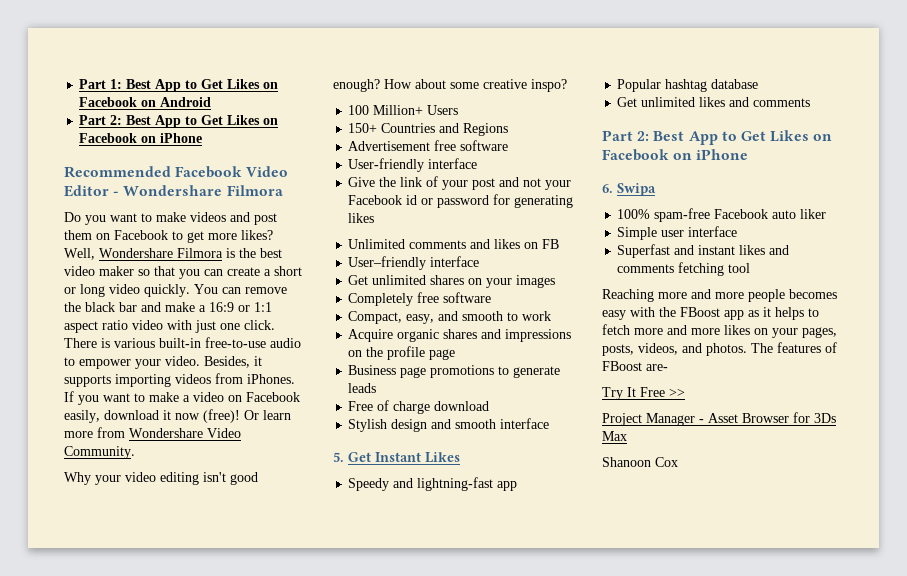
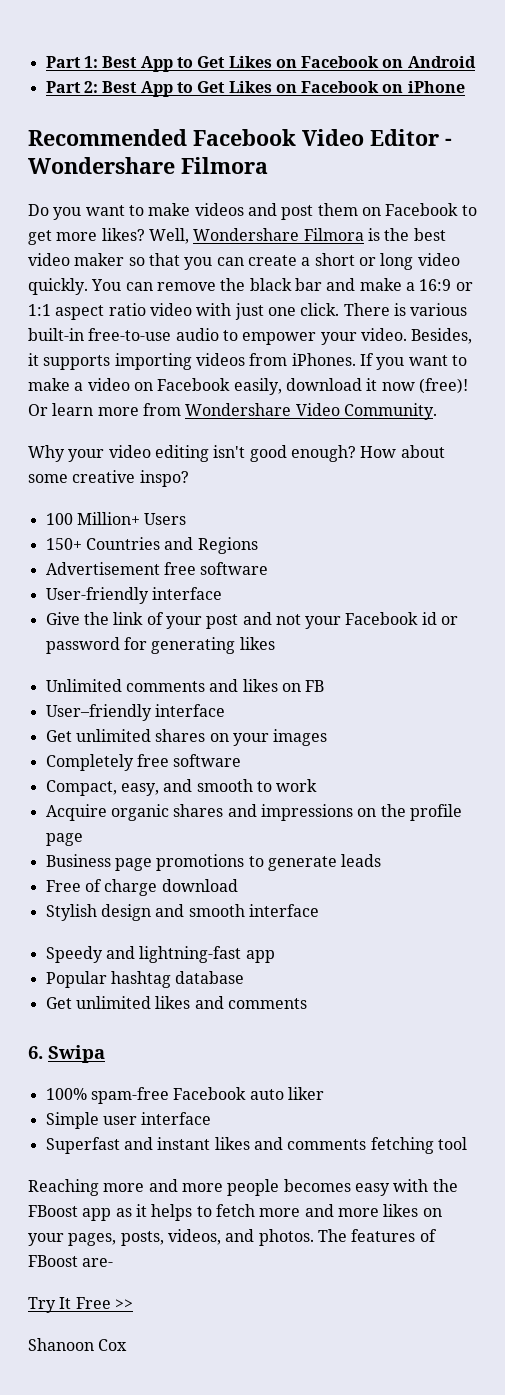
- 5. Get Instant Likes
  Get unlimited likes and comments
- Part 2: Best App to Get Likes on Facebook on iPhone
- Project Manager - Asset Browser for 3Ds Max

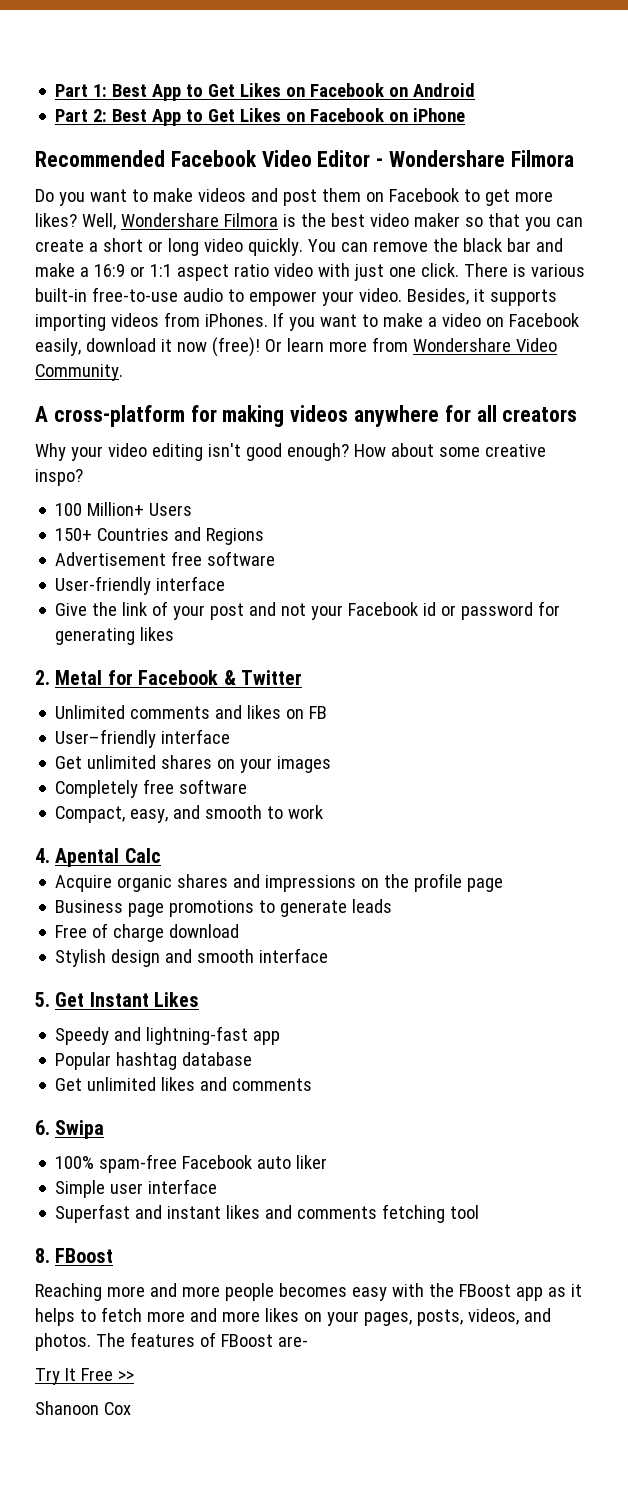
+ A cross-platform for making videos anywhere for all creators
+ 2. Metal for Facebook & Twitter
+ 4. Apental Calc
+ 5. Get Instant Likes
+ 8. FBoost

